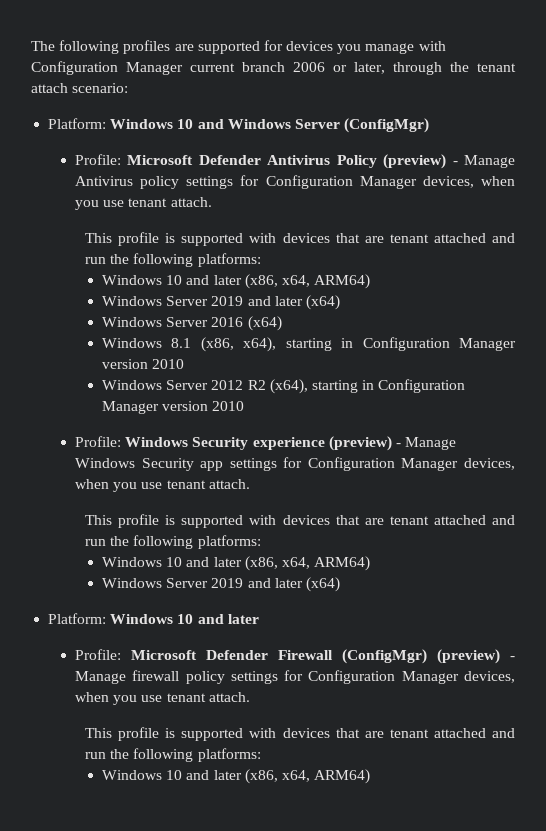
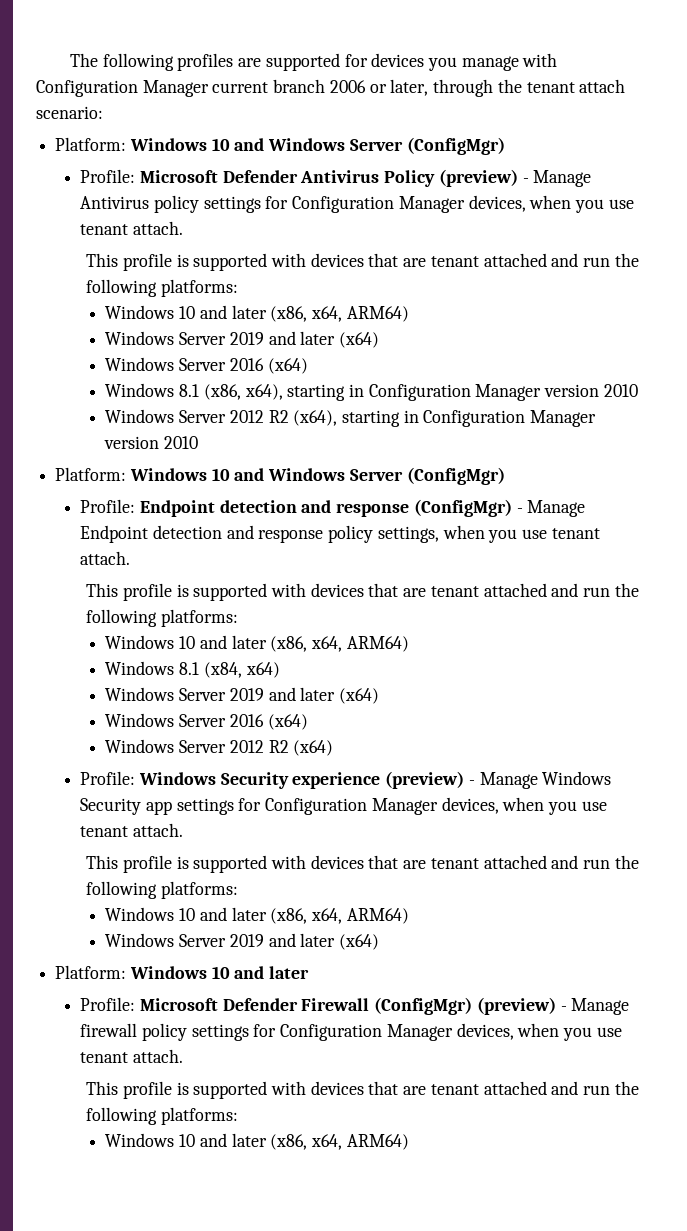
  Windows Server 2012 R2 (x64), starting in Configuration Manager version 2010
+ Platform: Windows 10 and Windows Server (ConfigMgr)
+ Profile: Endpoint detection and response (ConfigMgr) - Manage Endpoint detection and response policy settings, when you use tenant attach.
+ This profile is supported with devices that are tenant attached and run the following platforms:
+ Windows 10 and later (x86, x64, ARM64)
+ Windows 8.1 (x84, x64)
+ Windows Server 2019 and later (x64)
+ Windows Server 2016 (x64)
+ Windows Server 2012 R2 (x64)

